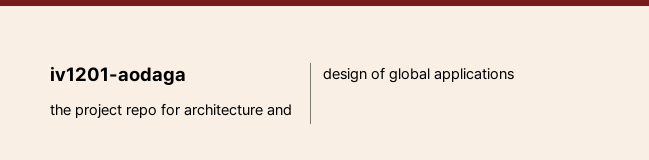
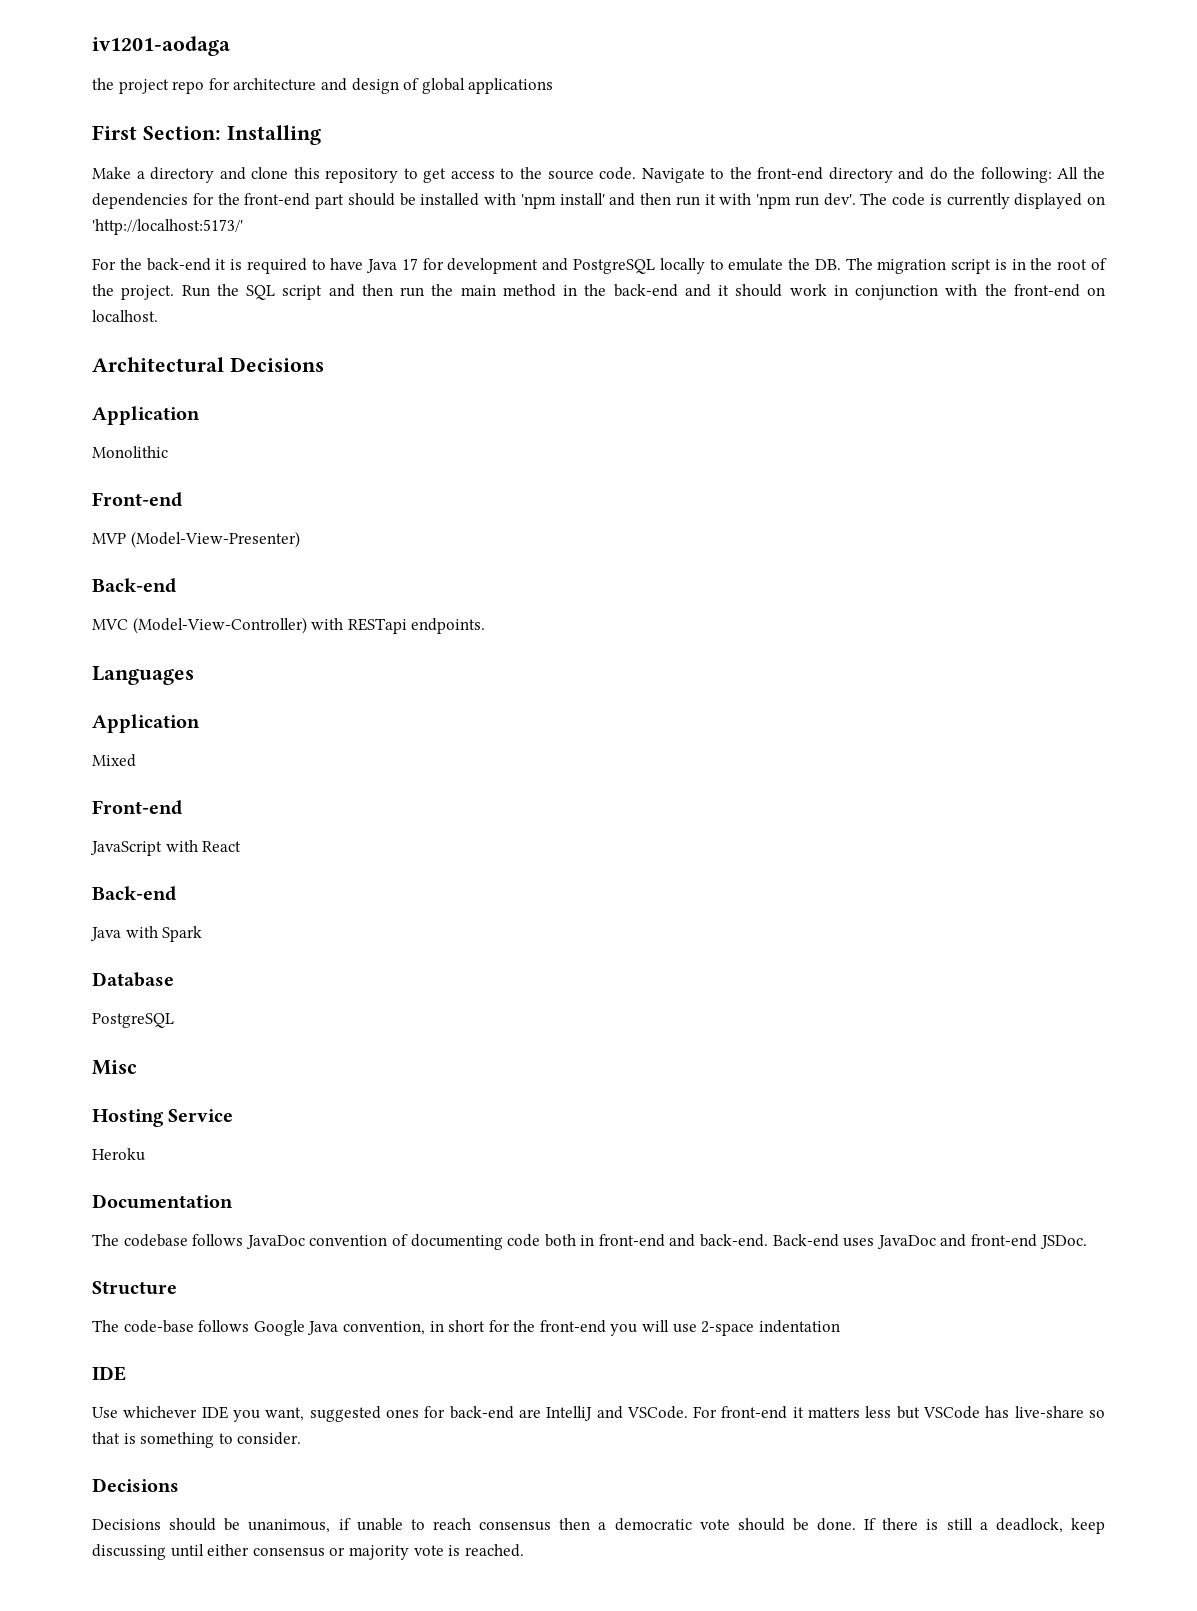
+ First Section: Installing
+ Make a directory and clone this repository to get access to the source code. Navigate to the front-end directory and do the following: All the dependencies for the front-end part should be installed with 'npm install' and then run it with 'npm run dev'. The code is currently displayed on 'http://localhost:5173/'
+ For the back-end it is required to have Java 17 for development and PostgreSQL locally to emulate the DB. The migration script is in the root of the project. Run the SQL script and then run the main method in the back-end and it should work in conjunction with the front-end on localhost.
+ Architectural Decisions
+ Application
+ Monolithic
+ Front-end
+ MVP (Model-View-Presenter)
+ Back-end
+ MVC (Model-View-Controller) with RESTapi endpoints.
+ Languages
+ Application
+ Mixed
+ Front-end
+ JavaScript with React
+ Back-end
+ Java with Spark
+ Database
+ PostgreSQL
+ Misc
+ Hosting Service
+ Heroku
+ Documentation
+ The codebase follows JavaDoc convention of documenting code both in front-end and back-end. Back-end uses JavaDoc and front-end JSDoc.
+ Structure
+ The code-base follows Google Java convention, in short for the front-end you will use 2-space indentation
+ IDE
+ Use whichever IDE you want, suggested ones for back-end are IntelliJ and VSCode. For front-end it matters less but VSCode has live-share so that is something to consider.
+ Decisions
+ Decisions should be unanimous, if unable to reach consensus then a democratic vote should be done. If there is still a deadlock, keep discussing until either consensus or majority vote is reached.

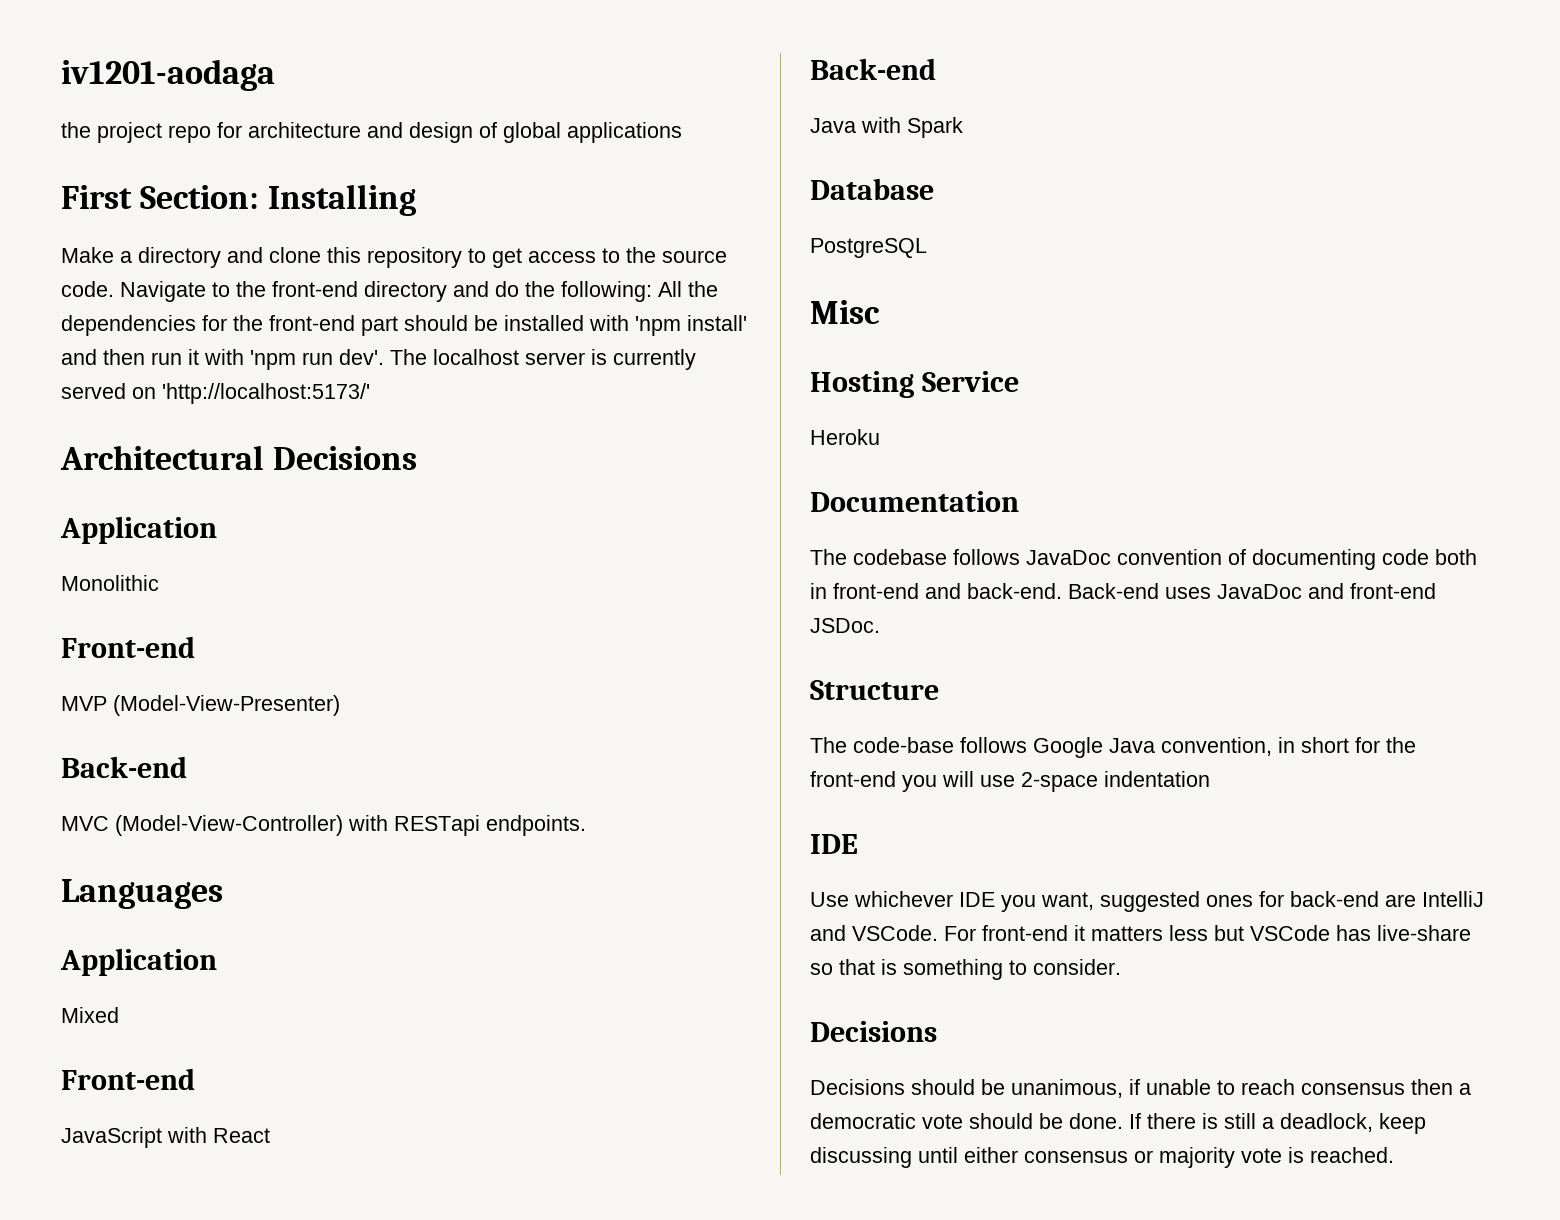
- The code is currently displayed on 'http://localhost:5173/'
+ The localhost server is currently served on 'http://localhost:5173/'
- For the back-end it is required to have Java 17 for development and PostgreSQL locally to emulate the DB. The migration script is in the root of the project. Run the SQL script and then run the main method in the back-end and it should work in conjunction with the front-end on localhost.

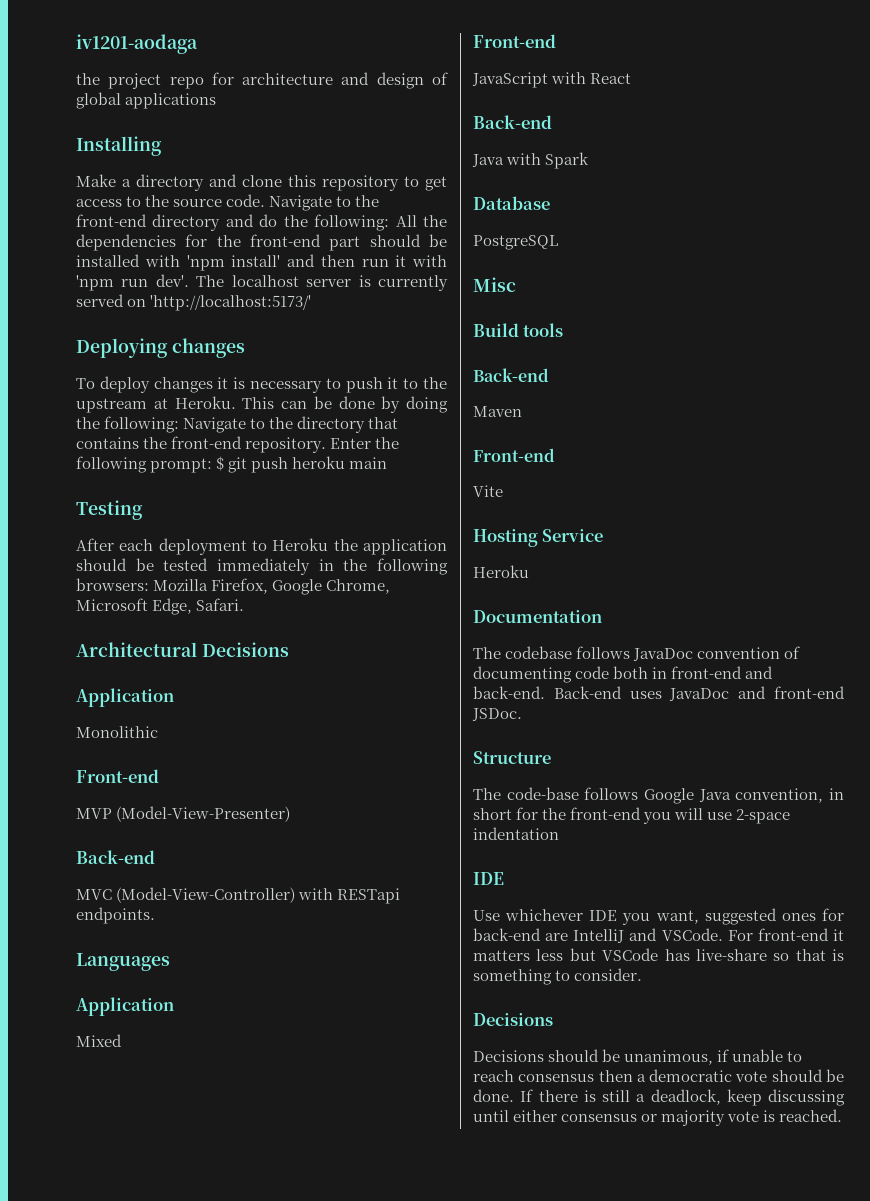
- First Section: Installing
+ Installing
+ Deploying changes
+ To deploy changes it is necessary to push it to the upstream at Heroku. This can be done by doing the following: Navigate to the directory that contains the front-end repository. Enter the following prompt: $ git push heroku main
+ Testing
+ After each deployment to Heroku the application should be tested immediately in the following browsers: Mozilla Firefox, Google Chrome, Microsoft Edge, Safari.
+ Build tools
+ Back-end
+ Maven
+ Front-end
+ Vite

